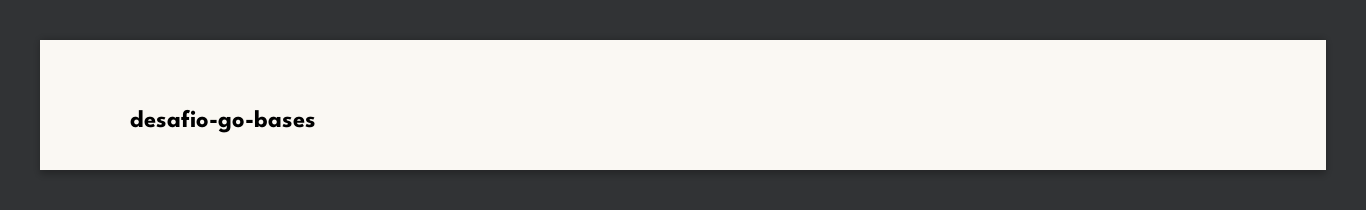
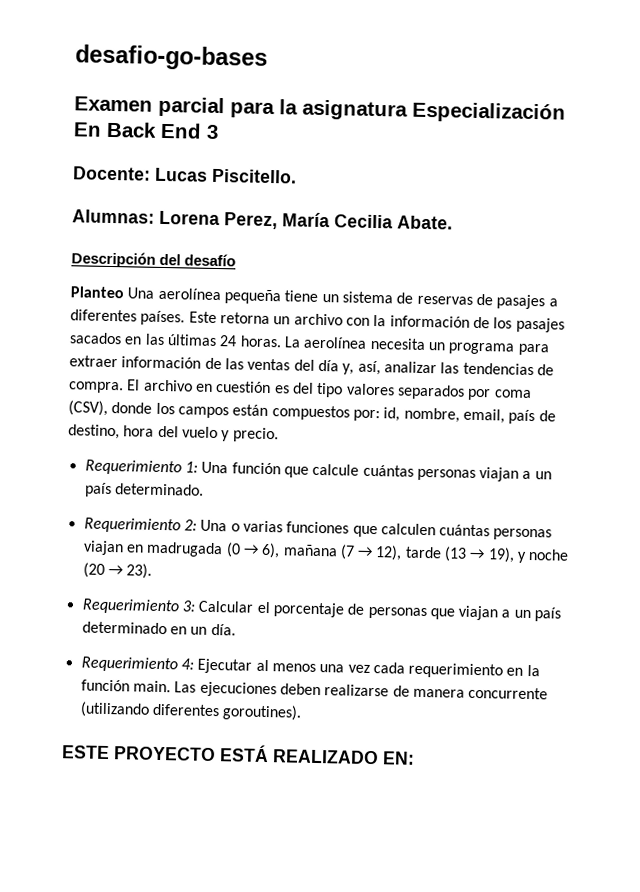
+ Examen parcial para la asignatura Especialización En Back End 3
+ Docente: Lucas Piscitello.
+ Alumnas: Lorena Perez, María Cecilia Abate.
+ Descripción del desafío
+ Planteo Una aerolínea pequeña tiene un sistema de reservas de pasajes a diferentes países. Este retorna un archivo con la información de los pasajes sacados en las últimas 24 horas. La aerolínea necesita un programa para extraer información de las ventas del día y, así, analizar las tendencias de compra. El archivo en cuestión es del tipo valores separados por coma (CSV), donde los campos están compuestos por: id, nombre, email, país de destino, hora del vuelo y precio.
+ Requerimiento 1: Una función que calcule cuántas personas viajan a un país determinado.
+ Requerimiento 2: Una o varias funciones que calculen cuántas personas viajan en madrugada (0 → 6), mañana (7 → 12), tarde (13 → 19), y noche (20 → 23).
+ Requerimiento 3: Calcular el porcentaje de personas que viajan a un país determinado en un día.
+ Requerimiento 4: Ejecutar al menos una vez cada requerimiento en la función main. Las ejecuciones deben realizarse de manera concurrente (utilizando diferentes goroutines).
+ ESTE PROYECTO ESTÁ REALIZADO EN:

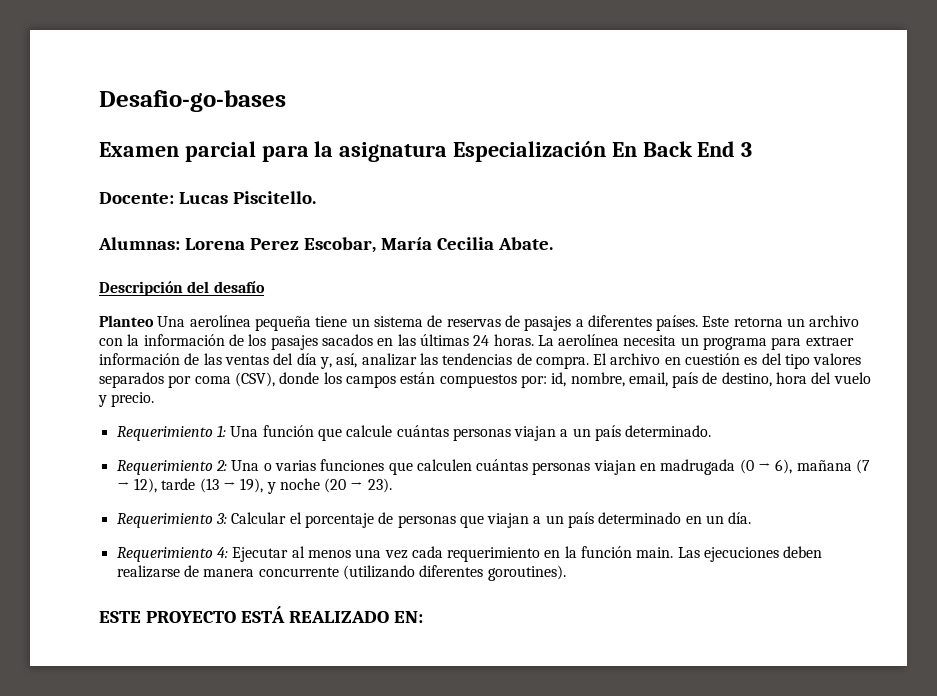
- desafio-go-bases
+ Desafio-go-bases
- Alumnas: Lorena Perez, María Cecilia Abate.
+ Alumnas: Lorena Perez Escobar, María Cecilia Abate.

